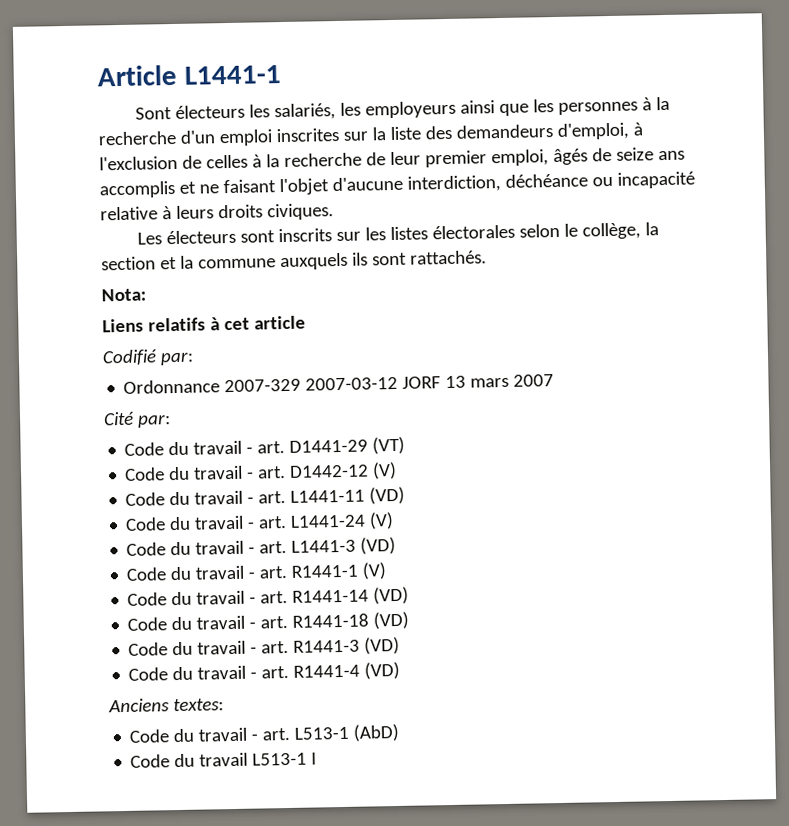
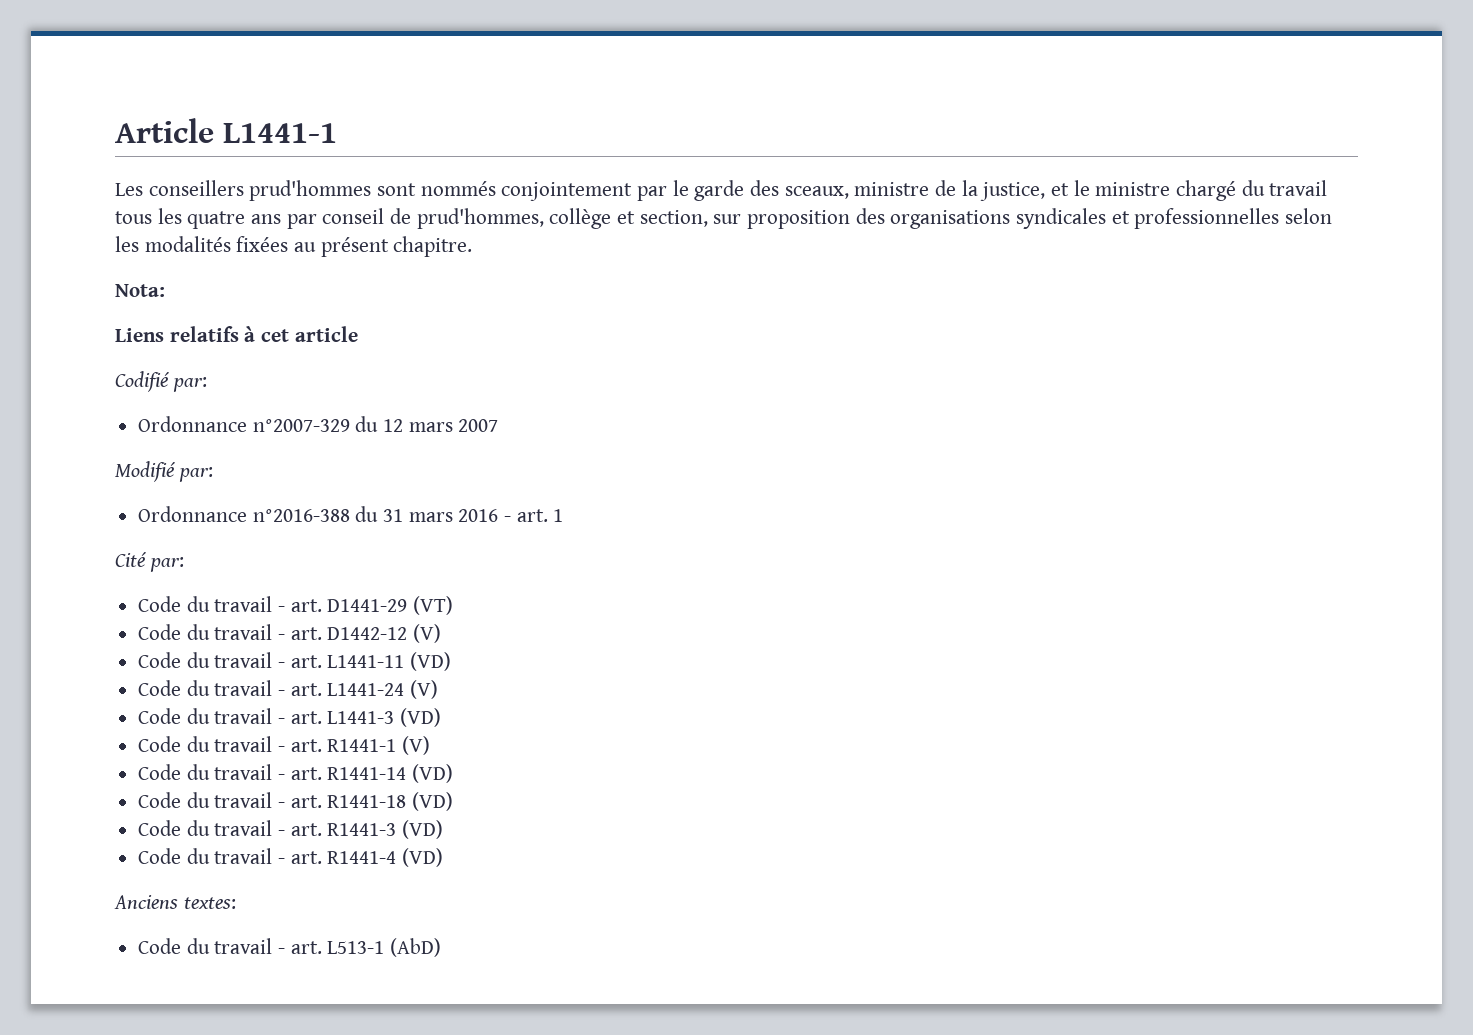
- Sont électeurs les salariés, les employeurs ainsi que les personnes à la recherche d'un emploi inscrites sur la liste des demandeurs d'emploi, à l'exclusion de celles à la recherche de leur premier emploi, âgés de seize ans accomplis et ne faisant l'objet d'aucune interdiction, déchéance ou incapacité relative à leurs droits civiques.
- Les électeurs sont inscrits sur les listes électorales selon le collège, la section et la commune auxquels ils sont rattachés.
+ Les conseillers prud'hommes sont nommés conjointement par le garde des sceaux, ministre de la justice, et le ministre chargé du travail tous les quatre ans par conseil de prud'hommes, collège et section, sur proposition des organisations syndicales et professionnelles selon les modalités fixées au présent chapitre.
- Ordonnance 2007-329 2007-03-12 JORF 13 mars 2007
+ Ordonnance n°2007-329 du 12 mars 2007
+ Modifié par:
+ Ordonnance n°2016-388 du 31 mars 2016 - art. 1
- Code du travail L513-1 I

